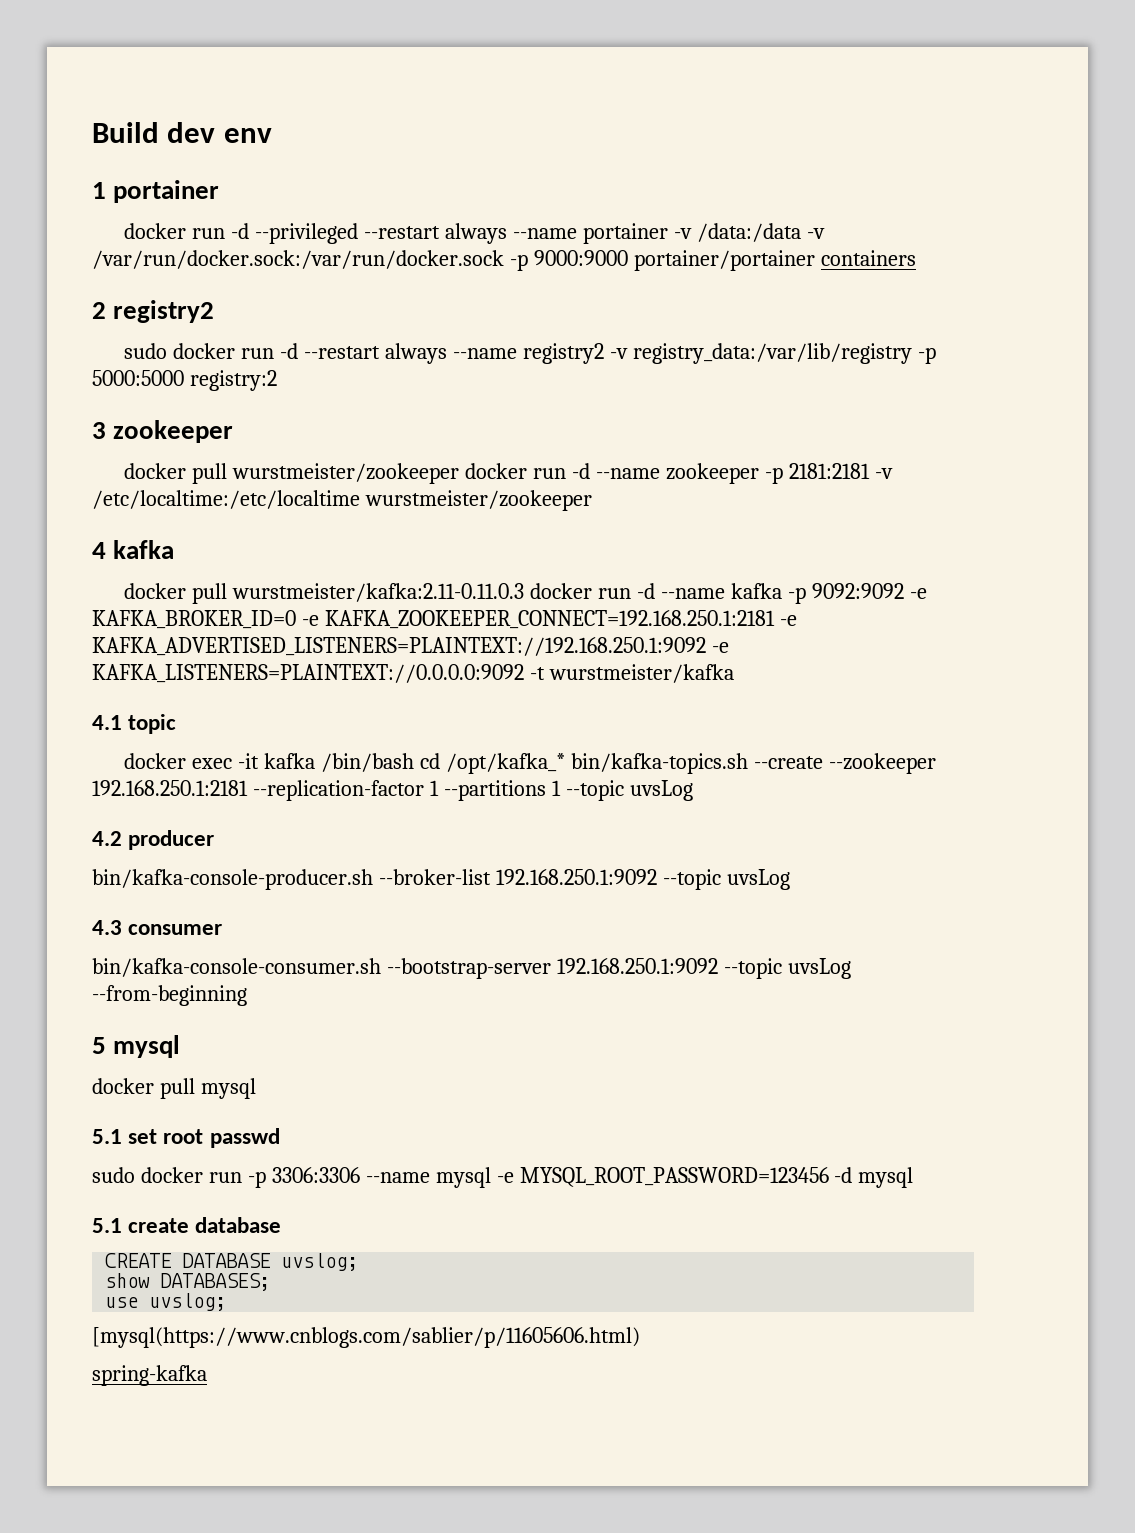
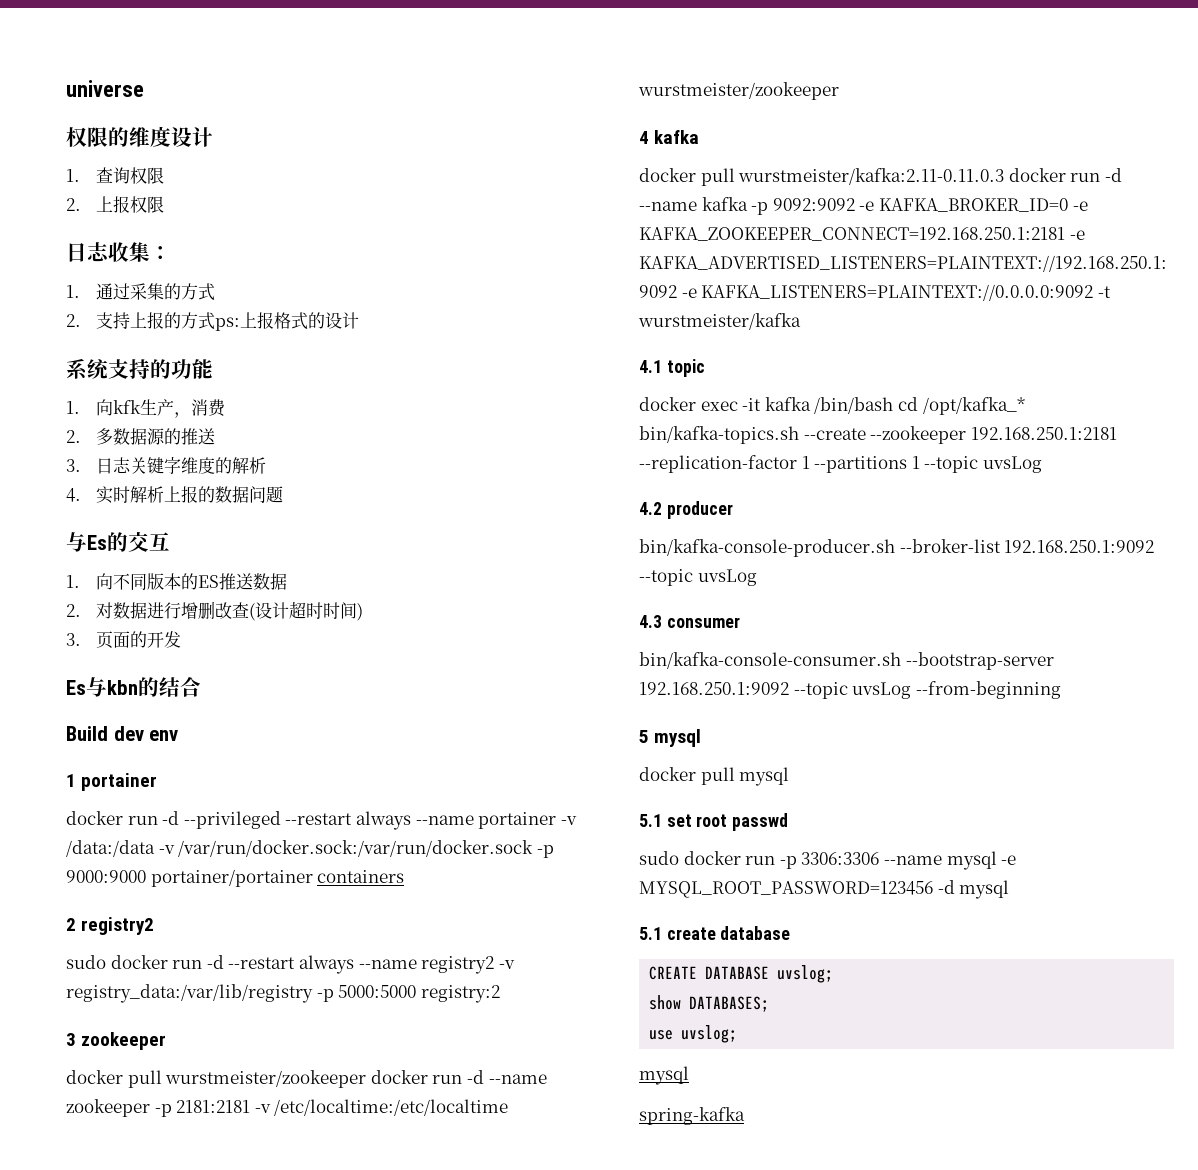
+ universe
+ 权限的维度设计
+ 1.查询权限
+ 2.上报权限
+ 日志收集：
+ 1.通过采集的方式
+ 2.支持上报的方式ps:上报格式的设计
+ 系统支持的功能
+ 1.向kfk生产，消费
+ 2.多数据源的推送
+ 3.日志关键字维度的解析
+ 4.实时解析上报的数据问题
+ 与Es的交互
+ 1.向不同版本的ES推送数据
+ 2.对数据进行增删改查(设计超时时间)
+ 3.页面的开发
+ Es与kbn的结合
  use uvslog;
- [mysql(https://www.cnblogs.com/sablier/p/11605606.html)
+ mysql

